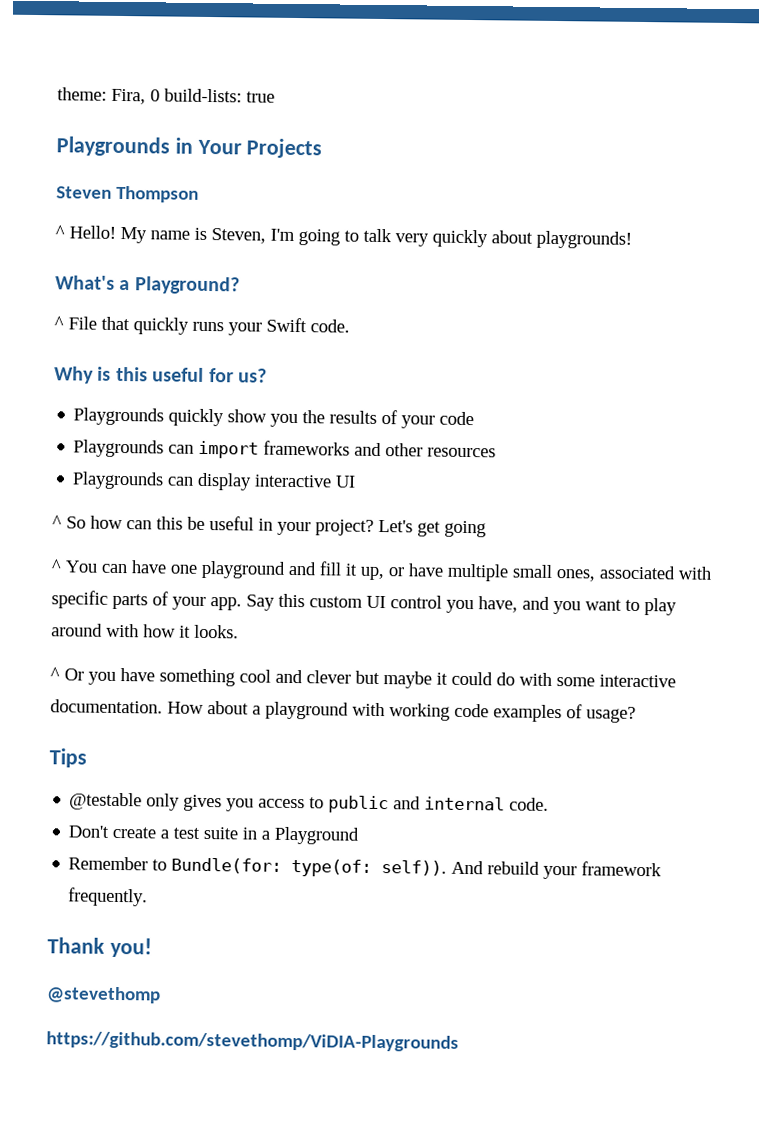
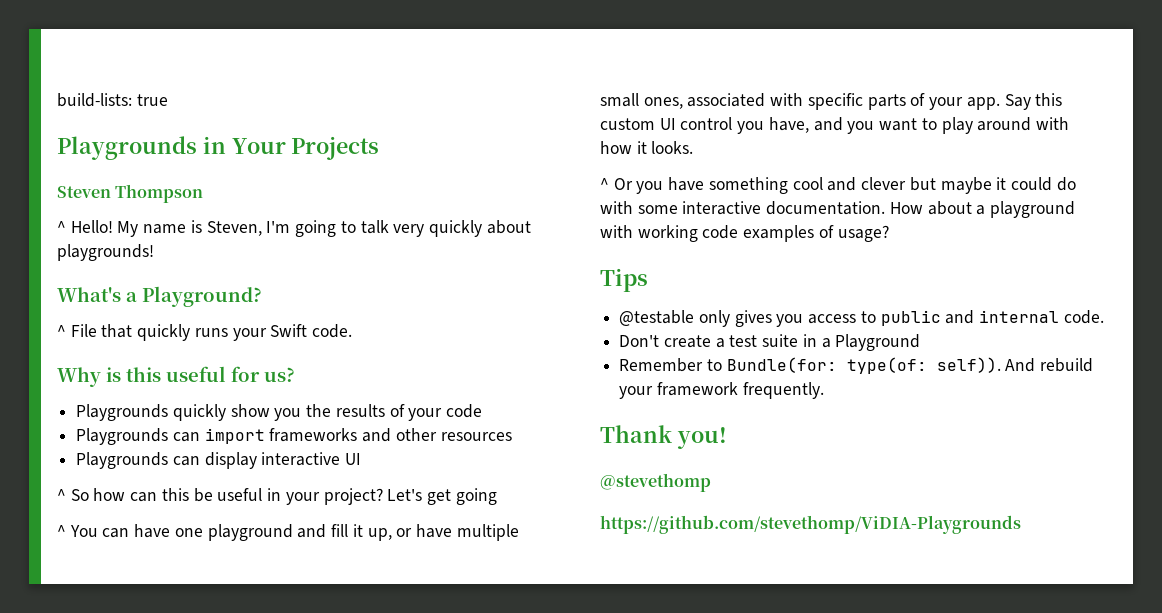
- theme: Fira, 0 build-lists: true
+ build-lists: true

